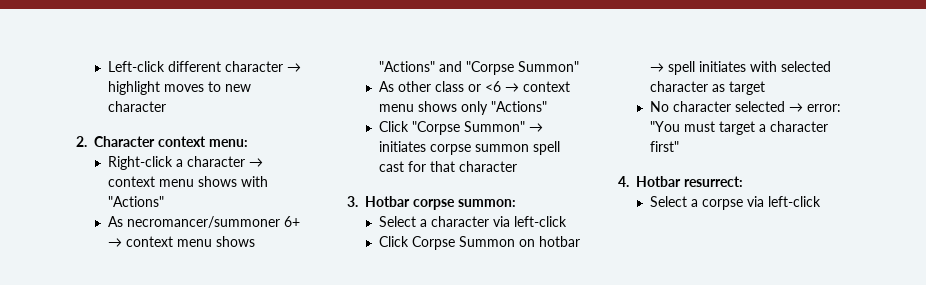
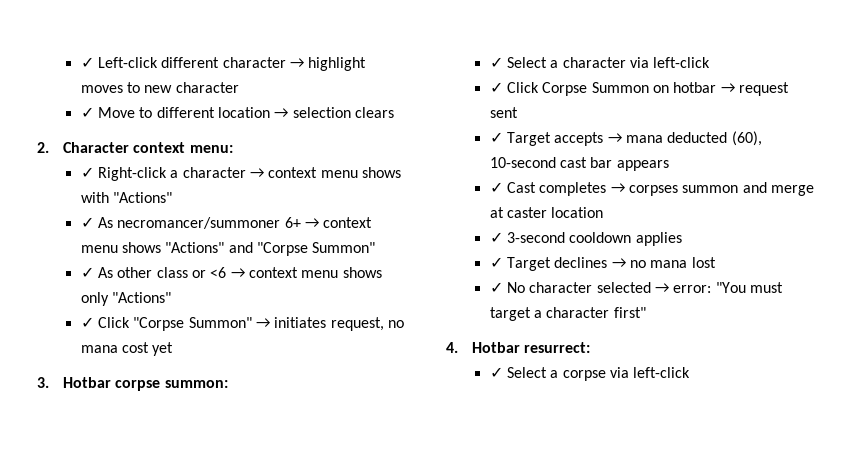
- Left-click different character → highlight moves to new character
+ ✓ Left-click different character → highlight moves to new character
+ ✓ Move to different location → selection clears
- Right-click a character → context menu shows with "Actions"
+ ✓ Right-click a character → context menu shows with "Actions"
- As necromancer/summoner 6+ → context menu shows "Actions" and "Corpse Summon"
+ ✓ As necromancer/summoner 6+ → context menu shows "Actions" and "Corpse Summon"
- As other class or <6 → context menu shows only "Actions"
+ ✓ As other class or <6 → context menu shows only "Actions"
- Click "Corpse Summon" → initiates corpse summon spell cast for that character
+ ✓ Click "Corpse Summon" → initiates request, no mana cost yet
- Select a character via left-click
+ ✓ Select a character via left-click
- Click Corpse Summon on hotbar → spell initiates with selected character as target
- No character selected → error: "You must target a character first"
+ ✓ Click Corpse Summon on hotbar → request sent
+ ✓ Target accepts → mana deducted (60), 10-second cast bar appears
+ ✓ Cast completes → corpses summon and merge at caster location
+ ✓ 3-second cooldown applies
+ ✓ Target declines → no mana lost
+ ✓ No character selected → error: "You must target a character first"
- Select a corpse via left-click
+ ✓ Select a corpse via left-click

